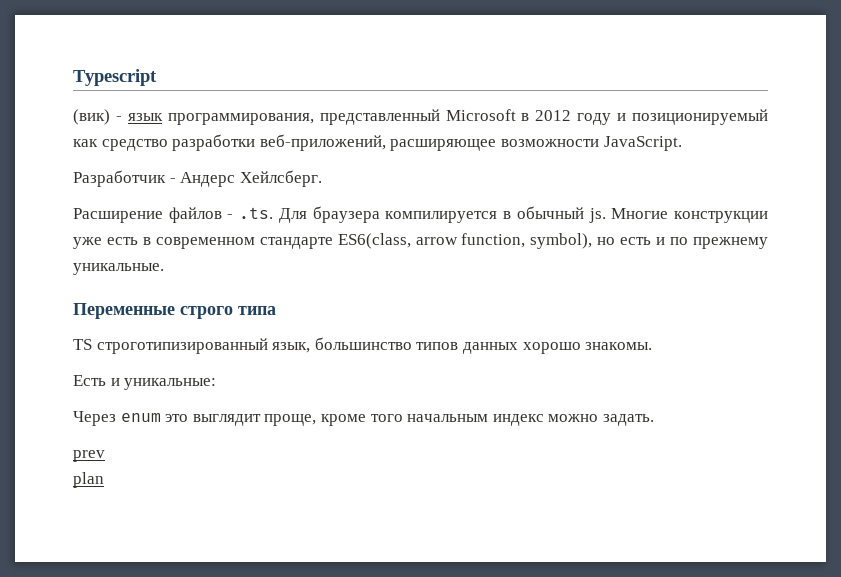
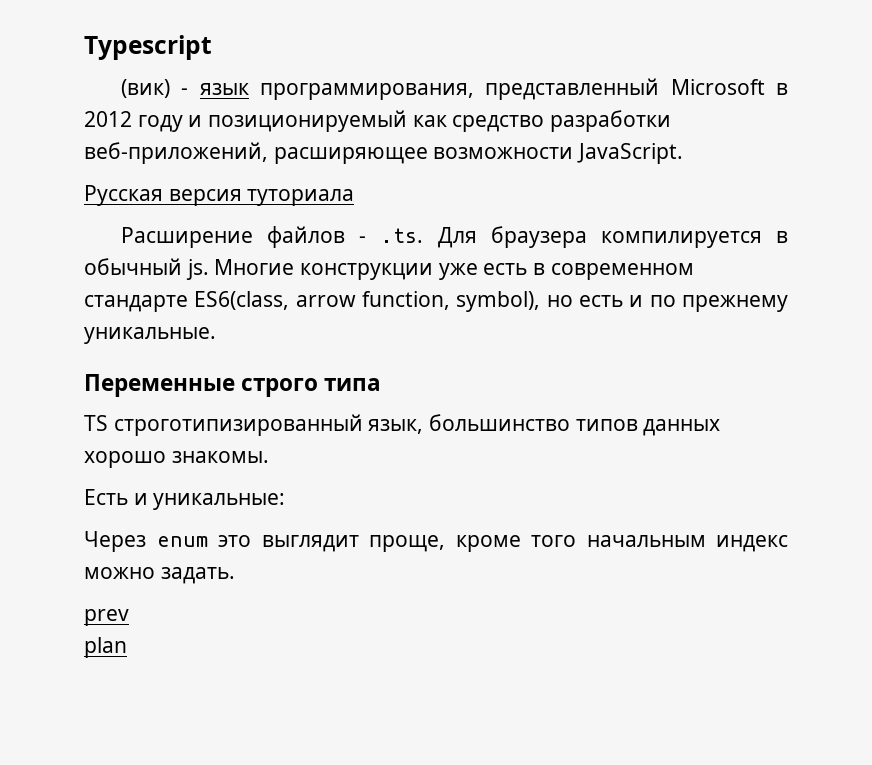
- Разработчик - Андерс Хейлсберг.
+ Русская версия туториала

